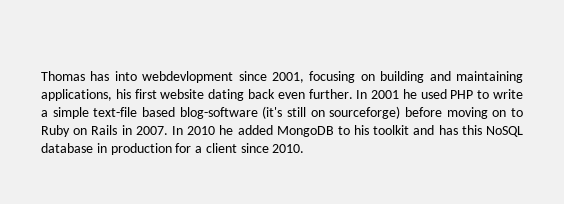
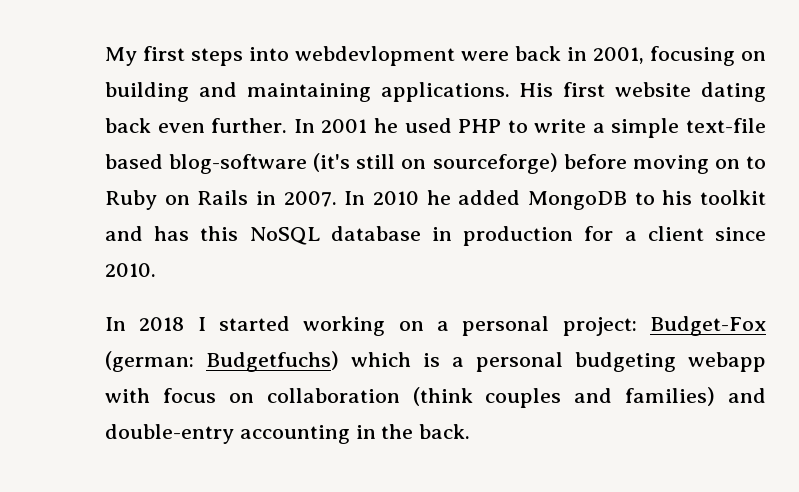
- Thomas has into webdevlopment since 2001, focusing on building and maintaining applications, his first website dating back even further.
+ My first steps into webdevlopment were back in 2001, focusing on building and maintaining applications. His first website dating back even further.
+ In 2018 I started working on a personal project: Budget-Fox (german: Budgetfuchs) which is a personal budgeting webapp with focus on collaboration (think couples and families) and double-entry accounting in the back.

